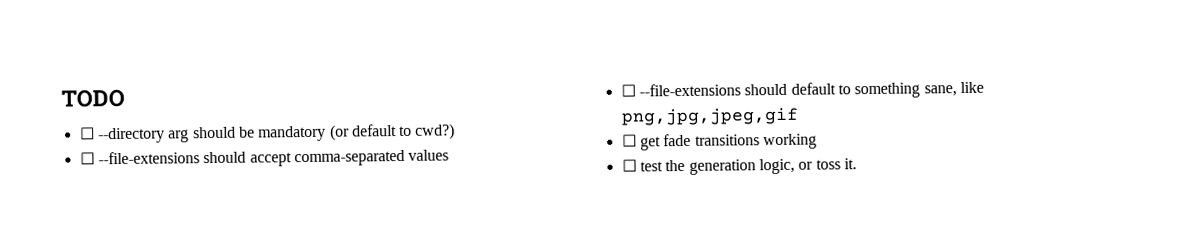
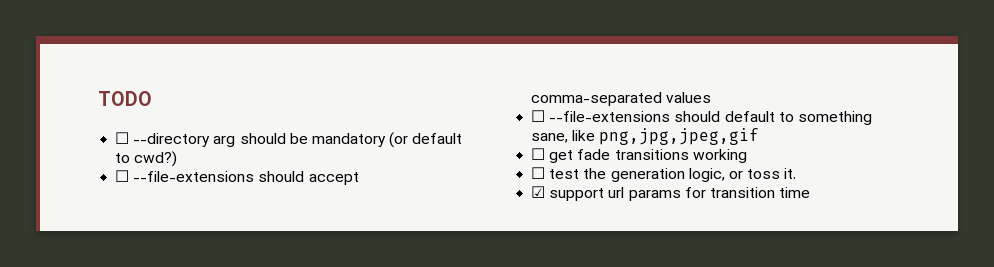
+ ☑ support url params for transition time

